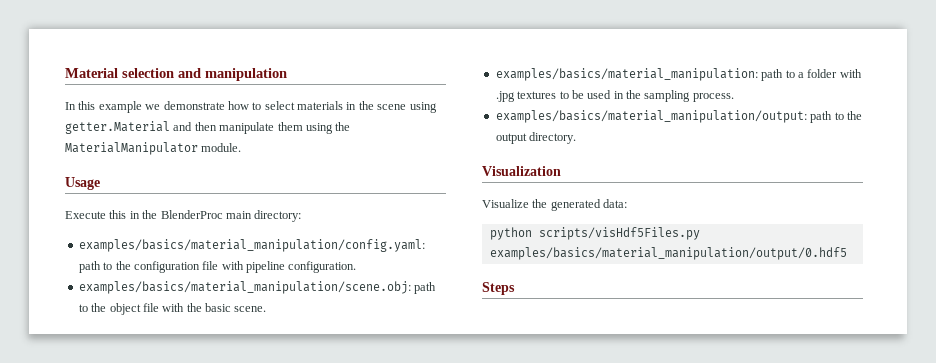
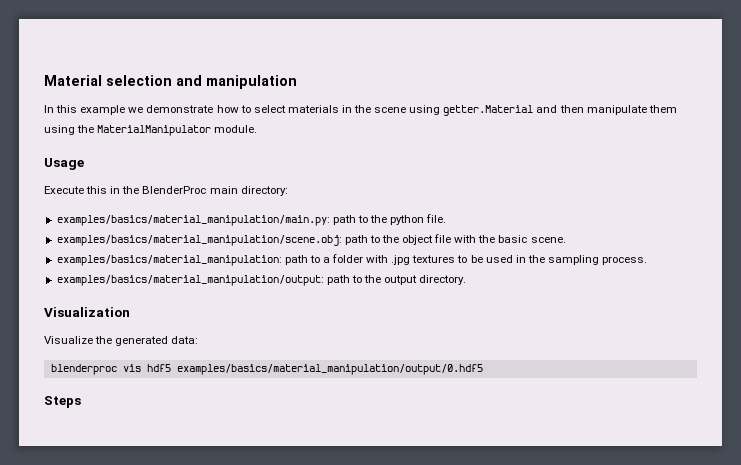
- examples/basics/material_manipulation/config.yaml: path to the configuration file with pipeline configuration.
+ examples/basics/material_manipulation/main.py: path to the python file.
- python scripts/visHdf5Files.py examples/basics/material_manipulation/output/0.hdf5
+ blenderproc vis hdf5 examples/basics/material_manipulation/output/0.hdf5

